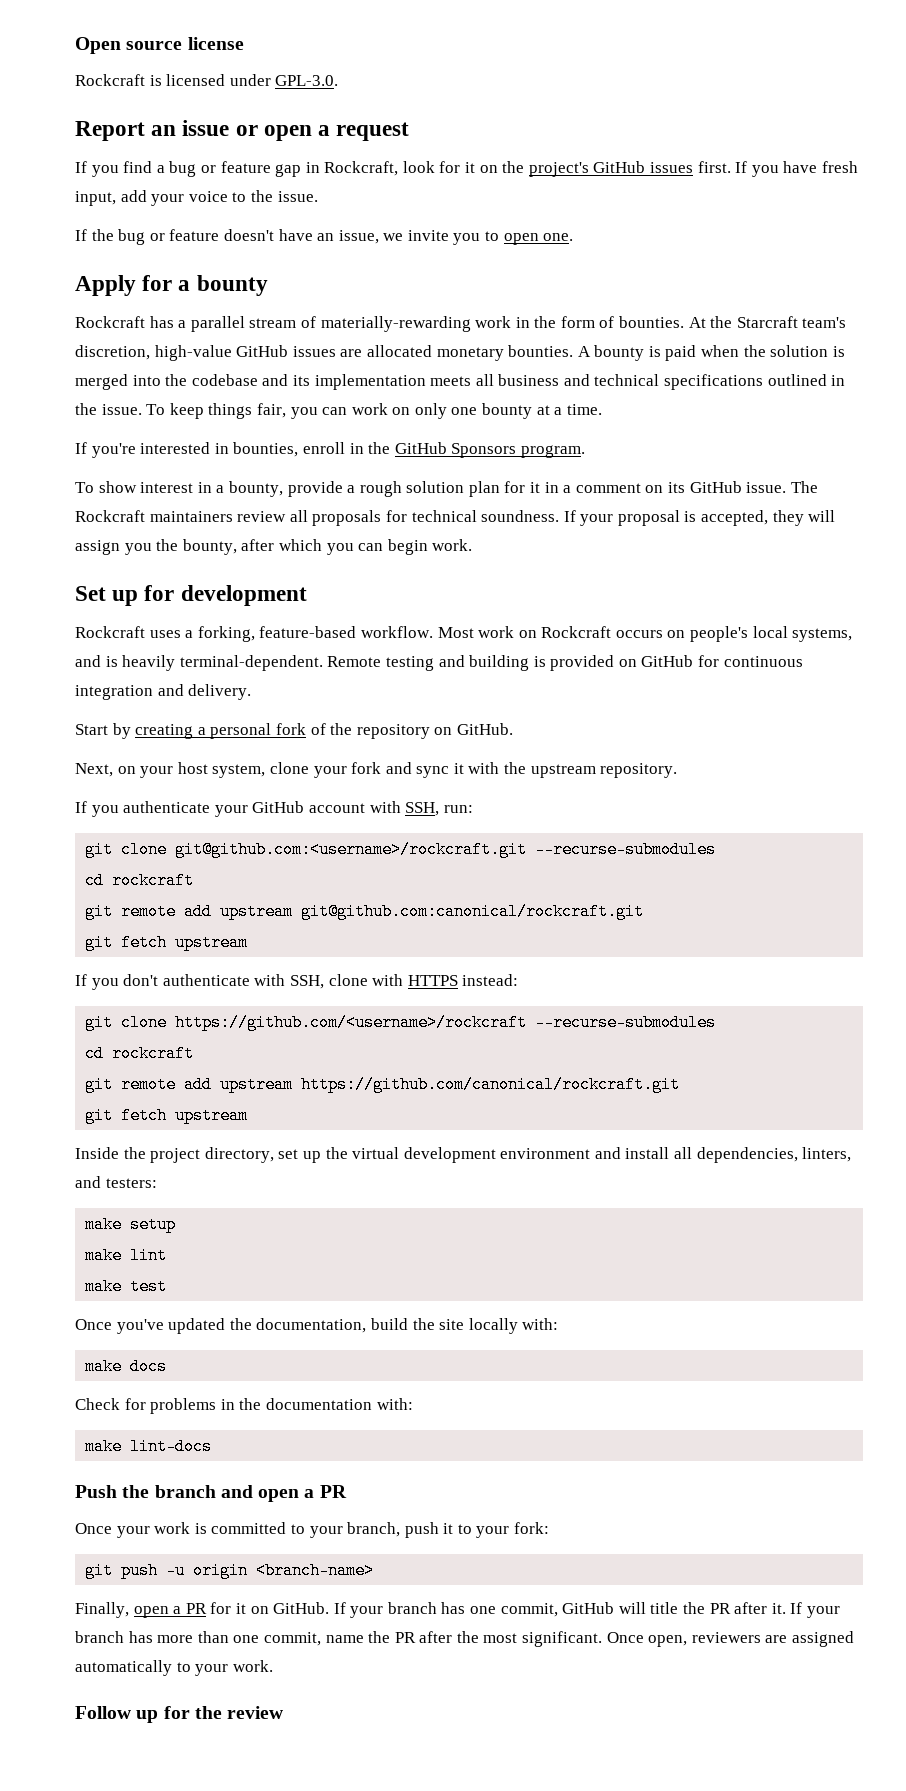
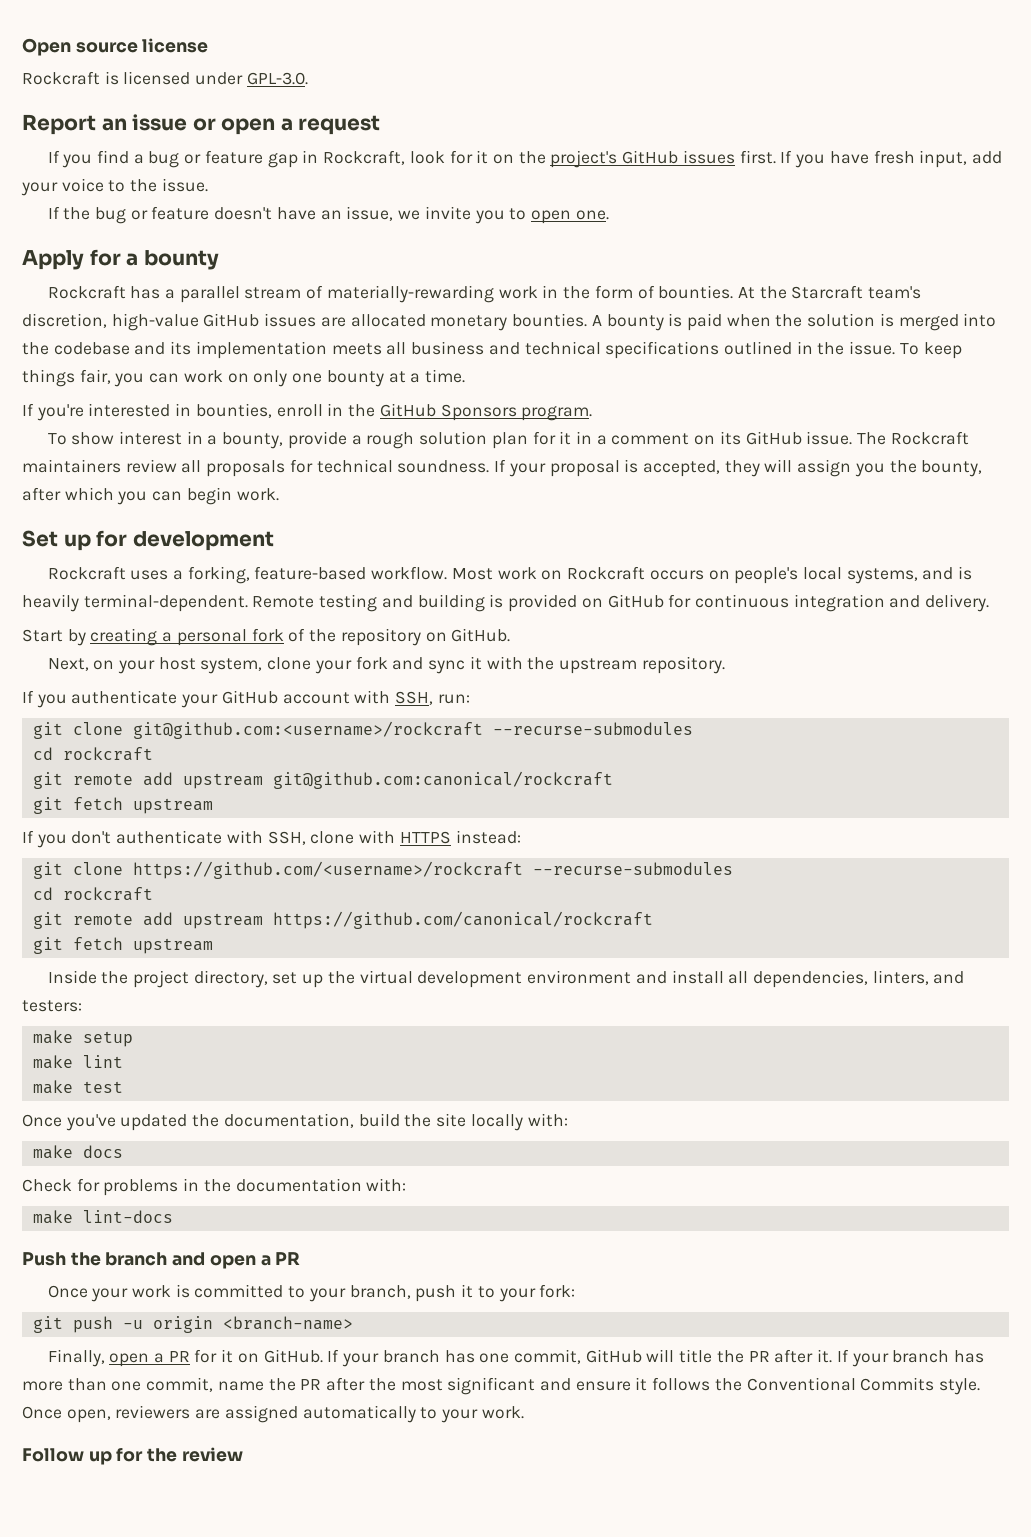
- git clone git@github.com:<username>/rockcraft.git --recurse-submodules
+ git clone git@github.com:<username>/rockcraft --recurse-submodules
  cd rockcraft
- git remote add upstream git@github.com:canonical/rockcraft.git
+ git remote add upstream git@github.com:canonical/rockcraft
- git remote add upstream https://github.com/canonical/rockcraft.git
+ git remote add upstream https://github.com/canonical/rockcraft
- If your branch has more than one commit, name the PR after the most significant.
+ If your branch has more than one commit, name the PR after the most significant and ensure it follows the Conventional Commits style.

